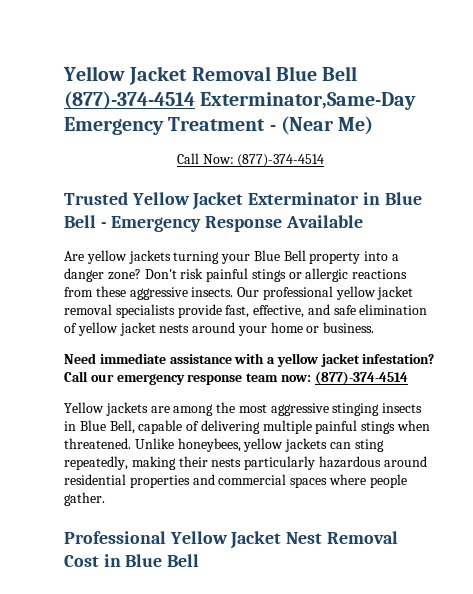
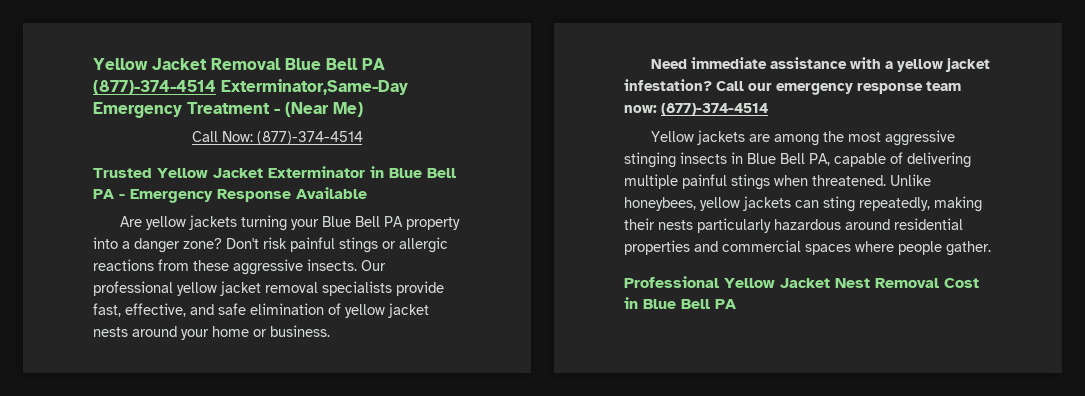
- Yellow Jacket Removal Blue Bell (877)-374-4514 Exterminator,Same-Day Emergency Treatment - (Near Me)
+ Yellow Jacket Removal Blue Bell PA (877)-374-4514 Exterminator,Same-Day Emergency Treatment - (Near Me)
- Trusted Yellow Jacket Exterminator in Blue Bell - Emergency Response Available
+ Trusted Yellow Jacket Exterminator in Blue Bell PA - Emergency Response Available
- Are yellow jackets turning your Blue Bell property into a danger zone?
+ Are yellow jackets turning your Blue Bell PA property into a danger zone?
- Yellow jackets are among the most aggressive stinging insects in Blue Bell, capable of delivering multiple painful stings when threatened.
+ Yellow jackets are among the most aggressive stinging insects in Blue Bell PA, capable of delivering multiple painful stings when threatened.
- Professional Yellow Jacket Nest Removal Cost in Blue Bell
+ Professional Yellow Jacket Nest Removal Cost in Blue Bell PA

